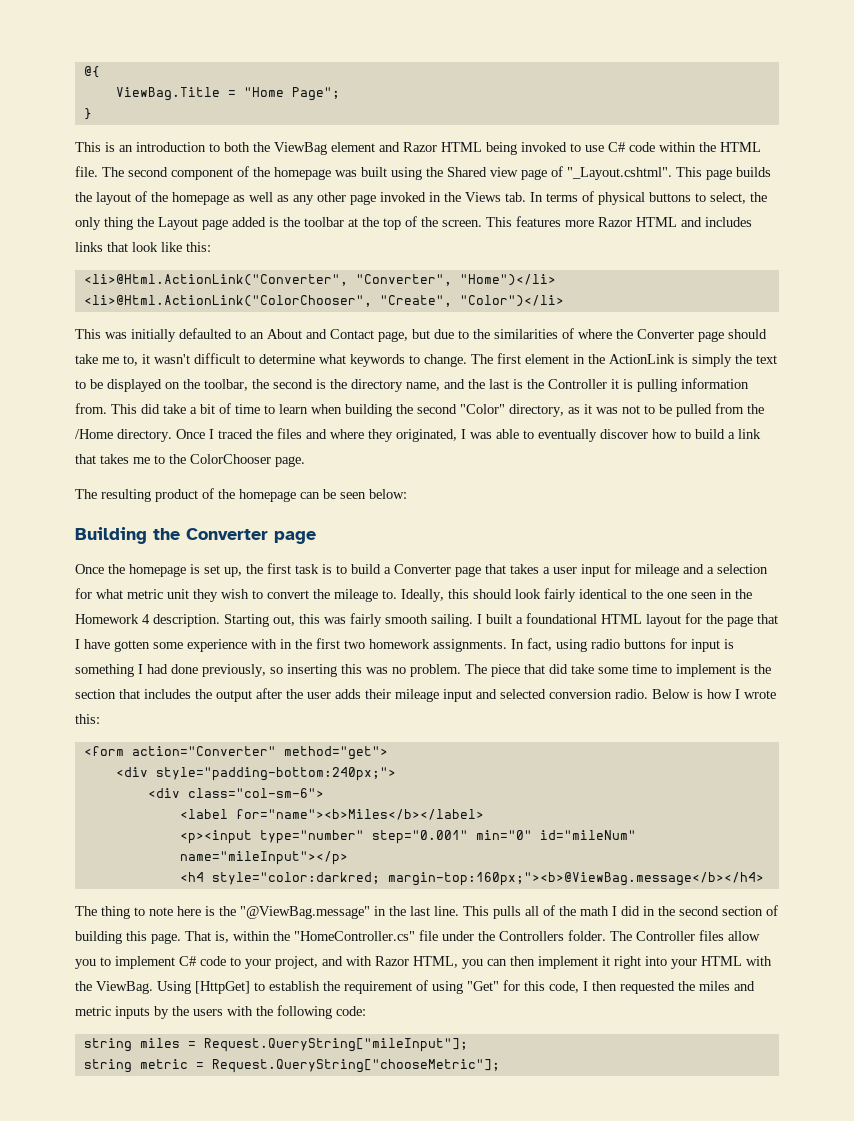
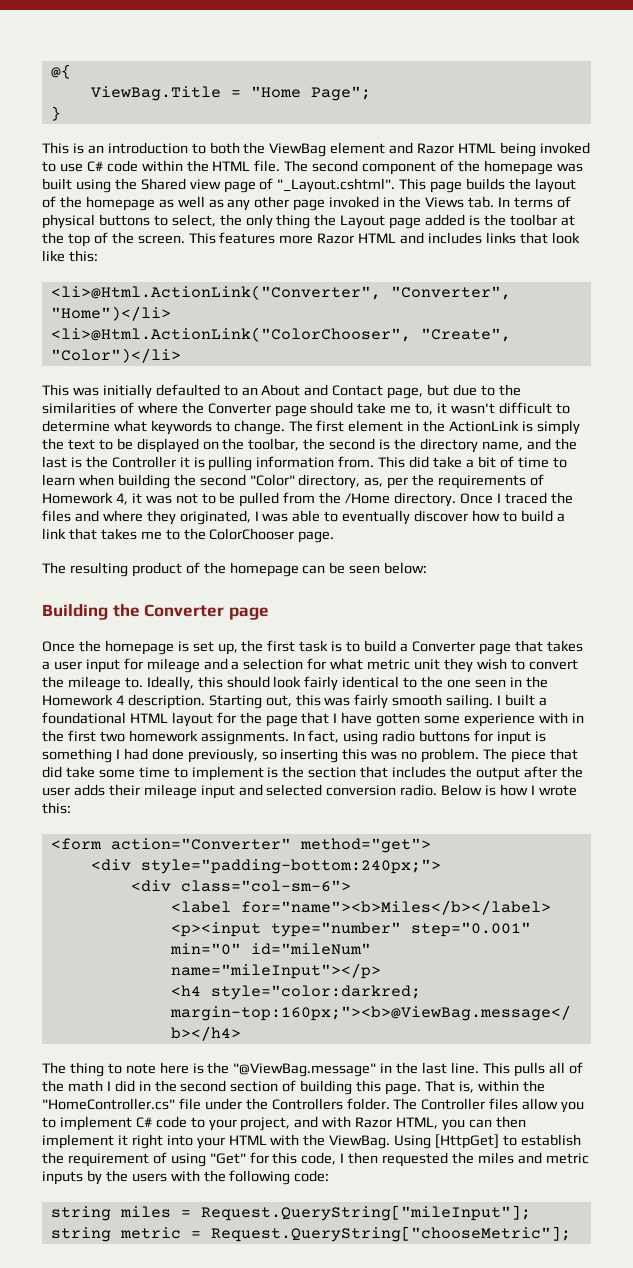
- This did take a bit of time to learn when building the second "Color" directory, as it was not to be pulled from the /Home directory.
+ This did take a bit of time to learn when building the second "Color" directory, as, per the requirements of Homework 4, it was not to be pulled from the /Home directory.

